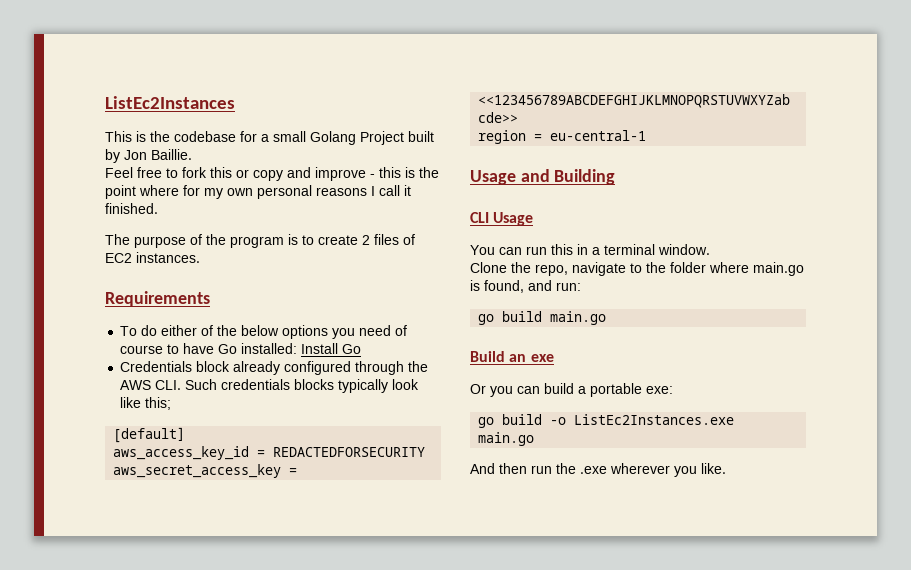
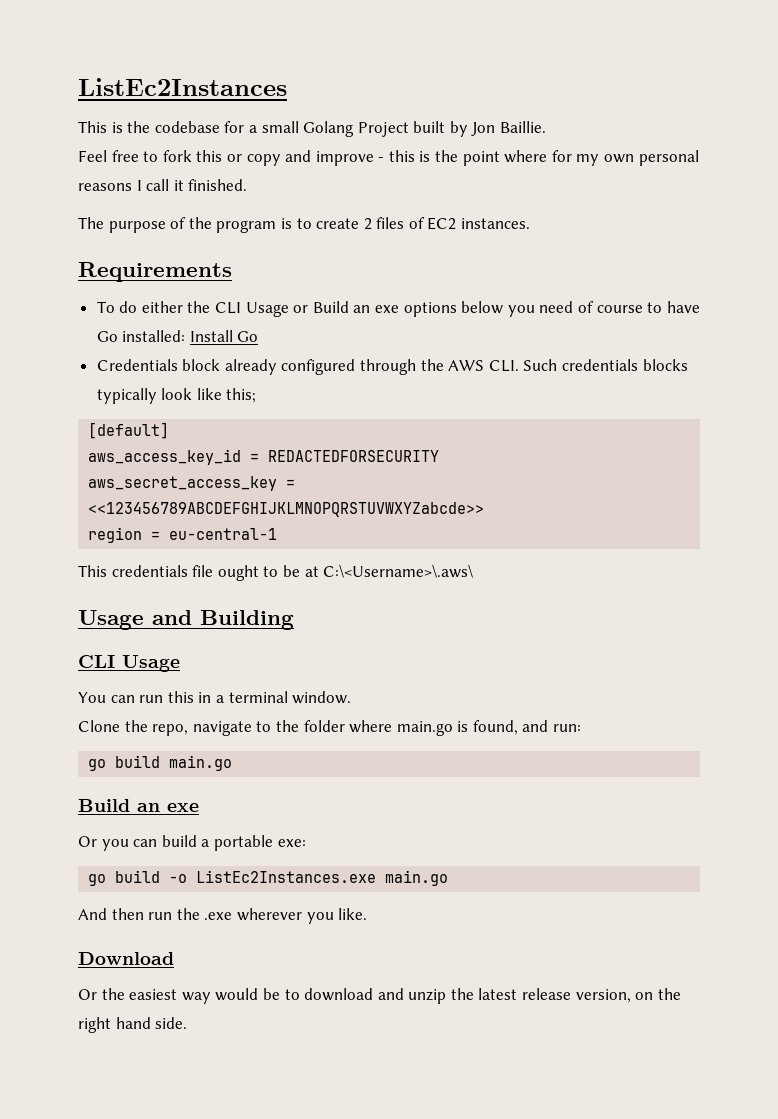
- To do either of the below options you need of course to have Go installed: Install Go
+ To do either the CLI Usage or Build an exe options below you need of course to have Go installed: Install Go
+ This credentials file ought to be at C:\<Username>\.aws\
+ Download
+ Or the easiest way would be to download and unzip the latest release version, on the right hand side.

